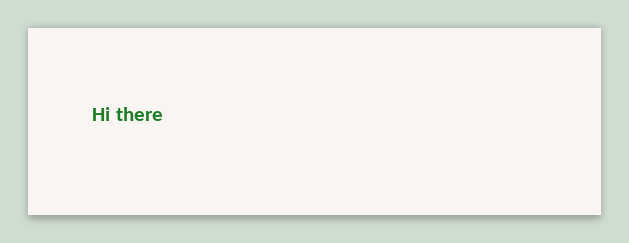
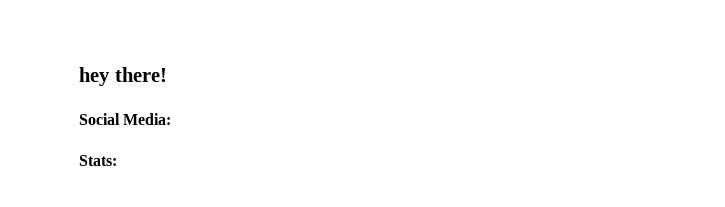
- Hi there
+ hey there!
+ Social Media:
+ Stats:

